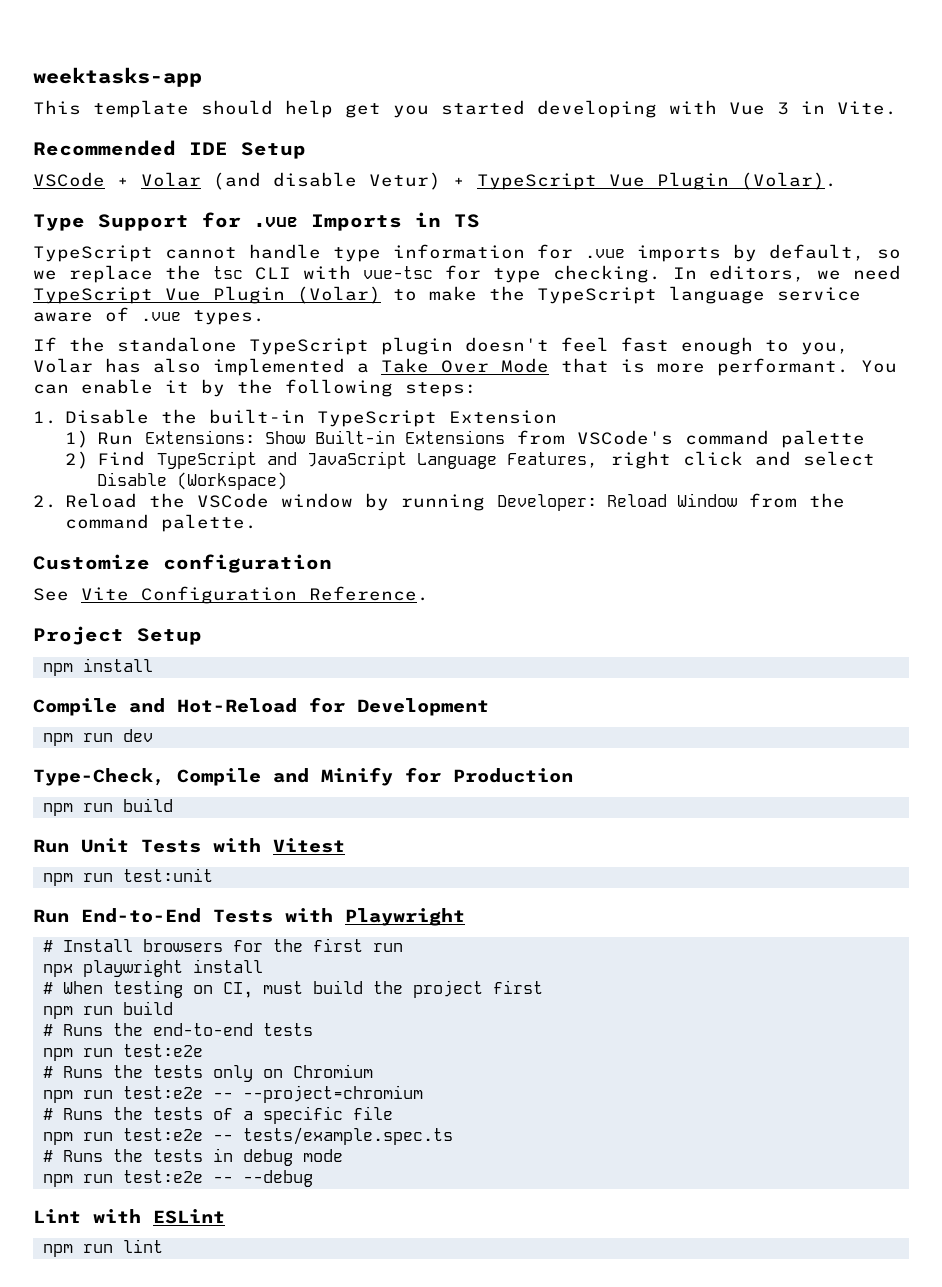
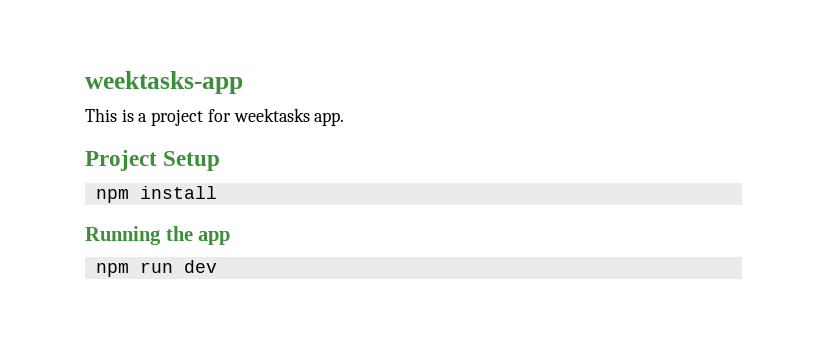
- This template should help get you started developing with Vue 3 in Vite.
- Recommended IDE Setup
- VSCode + Volar (and disable Vetur) + TypeScript Vue Plugin (Volar).
- Type Support for .vue Imports in TS
- TypeScript cannot handle type information for .vue imports by default, so we replace the tsc CLI with vue-tsc for type checking. In editors, we need TypeScript Vue Plugin (Volar) to make the TypeScript language service aware of .vue types.
- If the standalone TypeScript plugin doesn't feel fast enough to you, Volar has also implemented a Take Over Mode that is more performant. You can enable it by the following steps:
- 1. Disable the built-in TypeScript Extension
- 1) Run Extensions: Show Built-in Extensions from VSCode's command palette
- 2) Find TypeScript and JavaScript Language Features, right click and select Disable (Workspace)
- 2. Reload the VSCode window by running Developer: Reload Window from the command palette.
- Customize configuration
- See Vite Configuration Reference.
+ This is a project for weektasks app.
  Project Setup
  npm install
- Compile and Hot-Reload for Development
+ Running the app
  npm run dev
- Type-Check, Compile and Minify for Production
- npm run build
- Run Unit Tests with Vitest
- npm run test:unit
- Run End-to-End Tests with Playwright
- # Install browsers for the first run
- npx playwright install
- # When testing on CI, must build the project first
- npm run build
- # Runs the end-to-end tests
- npm run test:e2e
- # Runs the tests only on Chromium
- npm run test:e2e -- --project=chromium
- # Runs the tests of a specific file
- npm run test:e2e -- tests/example.spec.ts
- # Runs the tests in debug mode
- npm run test:e2e -- --debug
- Lint with ESLint
- npm run lint

